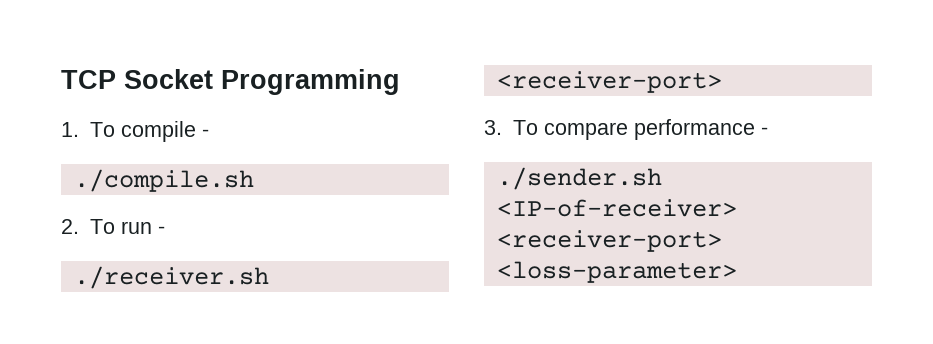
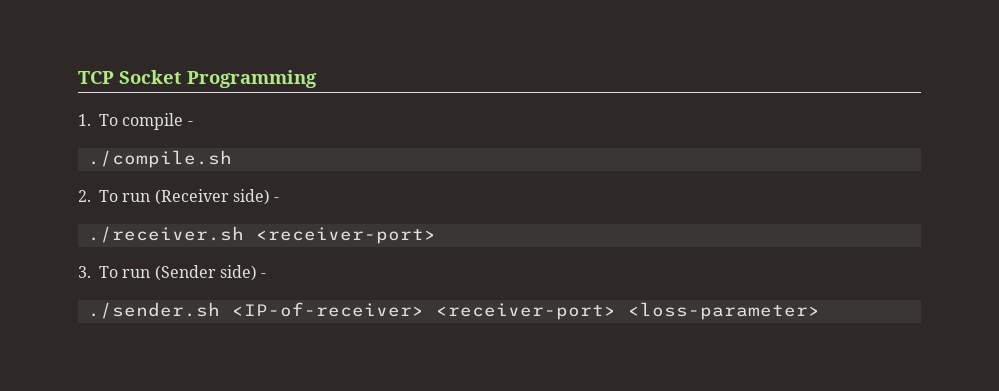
- 2. To run -
+ 2. To run (Receiver side) -
- 3. To compare performance -
+ 3. To run (Sender side) -

